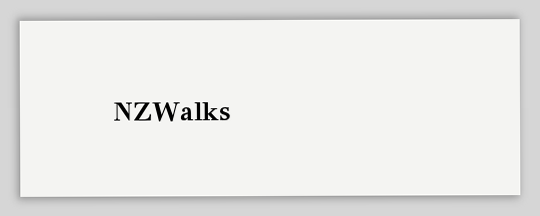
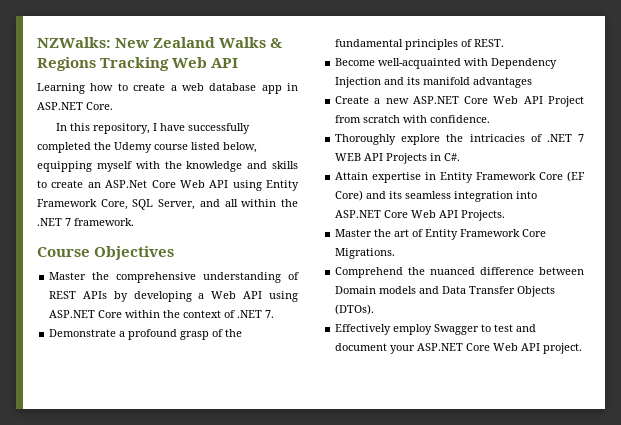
- NZWalks
+ NZWalks: New Zealand Walks & Regions Tracking Web API
+ Learning how to create a web database app in ASP.NET Core.
+ In this repository, I have successfully completed the Udemy course listed below, equipping myself with the knowledge and skills to create an ASP.Net Core Web API using Entity Framework Core, SQL Server, and all within the .NET 7 framework.
+ Course Objectives
+ Master the comprehensive understanding of REST APIs by developing a Web API using ASP.NET Core within the context of .NET 7.
+ Demonstrate a profound grasp of the fundamental principles of REST.
+ Become well-acquainted with Dependency Injection and its manifold advantages
+ Create a new ASP.NET Core Web API Project from scratch with confidence.
+ Thoroughly explore the intricacies of .NET 7 WEB API Projects in C#.
+ Attain expertise in Entity Framework Core (EF Core) and its seamless integration into ASP.NET Core Web API Projects.
+ Master the art of Entity Framework Core Migrations.
+ Comprehend the nuanced difference between Domain models and Data Transfer Objects (DTOs).
+ Effectively employ Swagger to test and document your ASP.NET Core Web API project.

